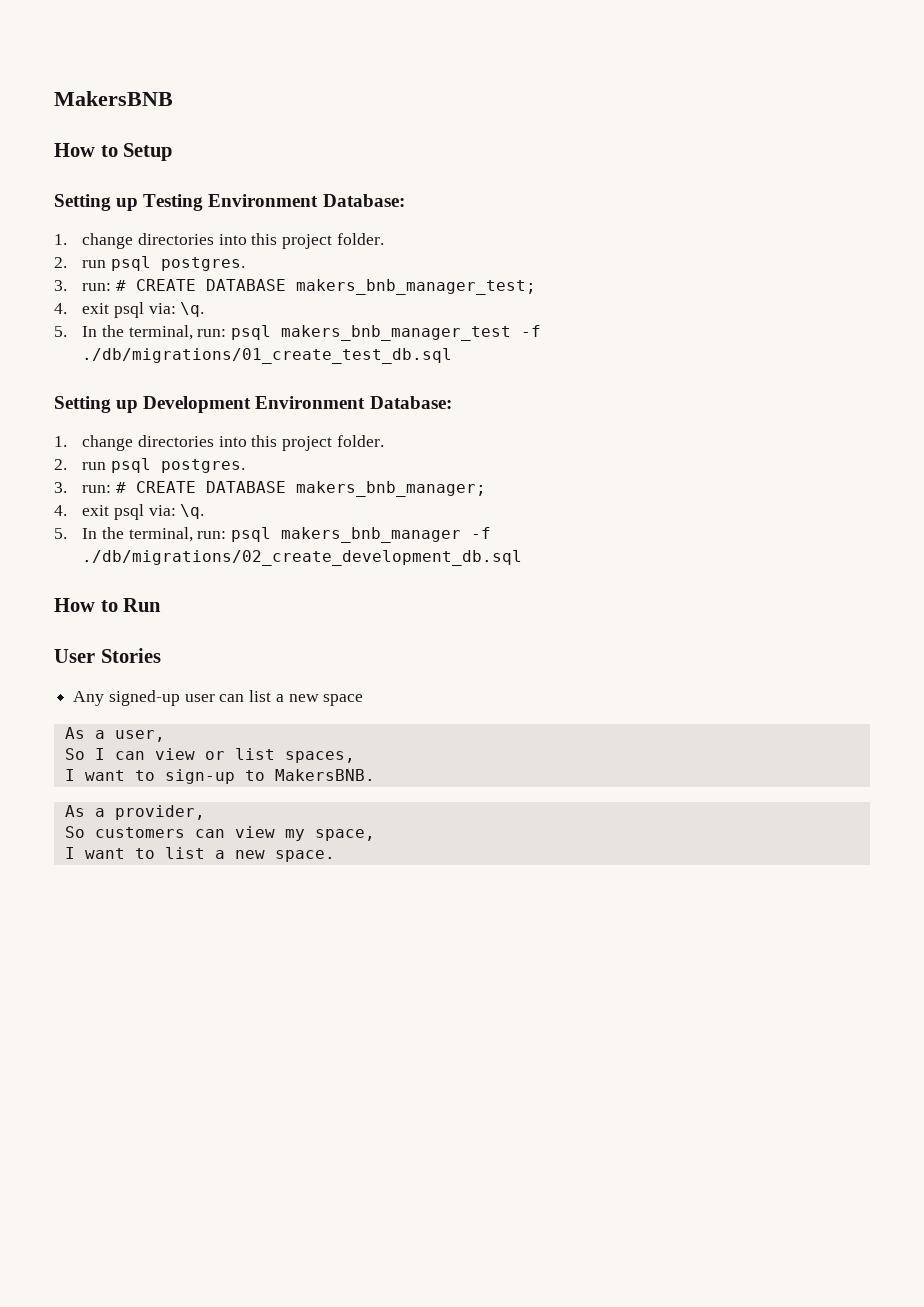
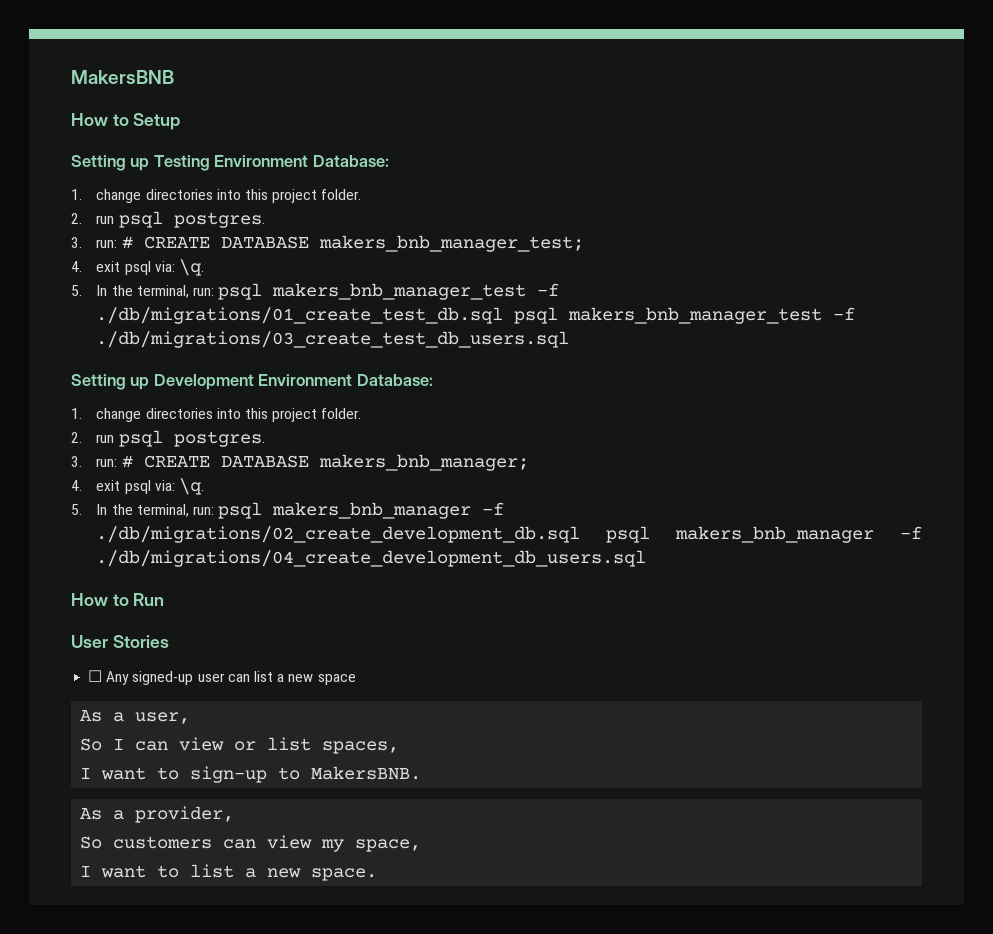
- 5. In the terminal, run: psql makers_bnb_manager_test -f ./db/migrations/01_create_test_db.sql
+ 5. In the terminal, run: psql makers_bnb_manager_test -f ./db/migrations/01_create_test_db.sql psql makers_bnb_manager_test -f ./db/migrations/03_create_test_db_users.sql
- 5. In the terminal, run: psql makers_bnb_manager -f ./db/migrations/02_create_development_db.sql
+ 5. In the terminal, run: psql makers_bnb_manager -f ./db/migrations/02_create_development_db.sql psql makers_bnb_manager -f ./db/migrations/04_create_development_db_users.sql
- Any signed-up user can list a new space
+ ☐ Any signed-up user can list a new space

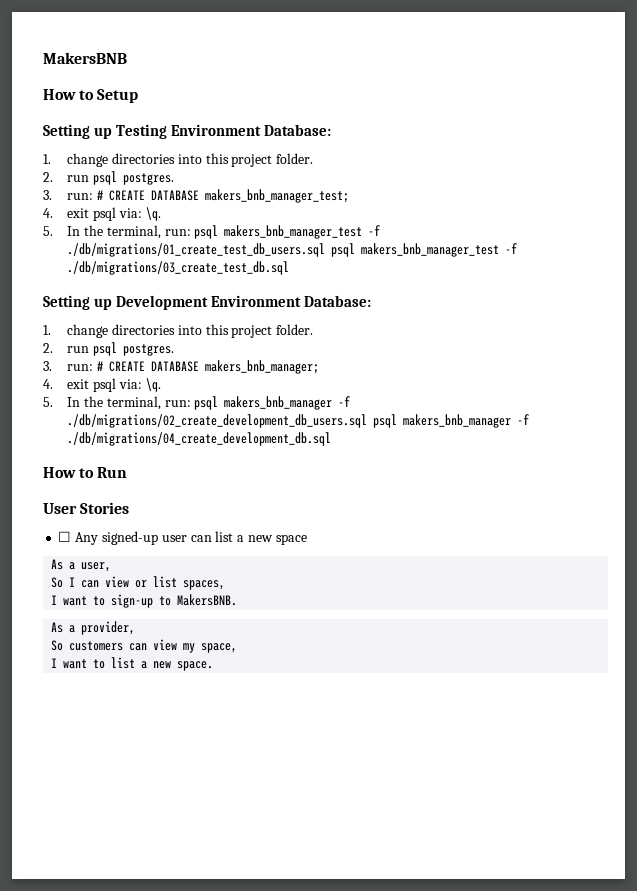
- 5. In the terminal, run: psql makers_bnb_manager_test -f ./db/migrations/01_create_test_db.sql psql makers_bnb_manager_test -f ./db/migrations/03_create_test_db_users.sql
+ 5. In the terminal, run: psql makers_bnb_manager_test -f ./db/migrations/01_create_test_db_users.sql psql makers_bnb_manager_test -f ./db/migrations/03_create_test_db.sql
- 5. In the terminal, run: psql makers_bnb_manager -f ./db/migrations/02_create_development_db.sql psql makers_bnb_manager -f ./db/migrations/04_create_development_db_users.sql
+ 5. In the terminal, run: psql makers_bnb_manager -f ./db/migrations/02_create_development_db_users.sql psql makers_bnb_manager -f ./db/migrations/04_create_development_db.sql

